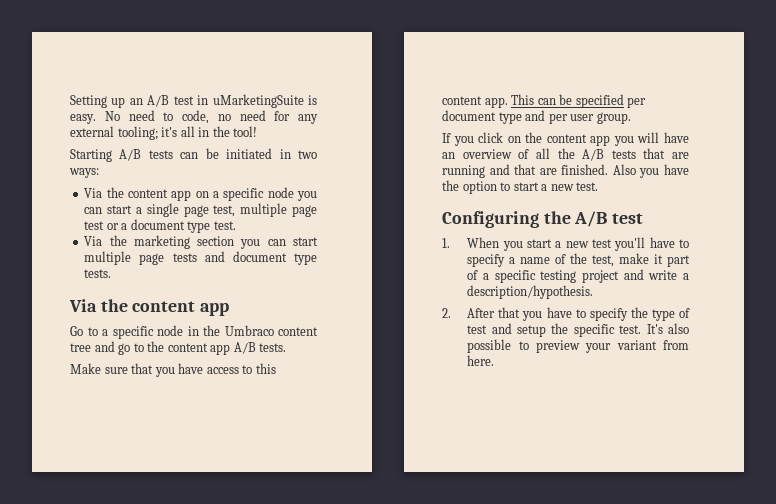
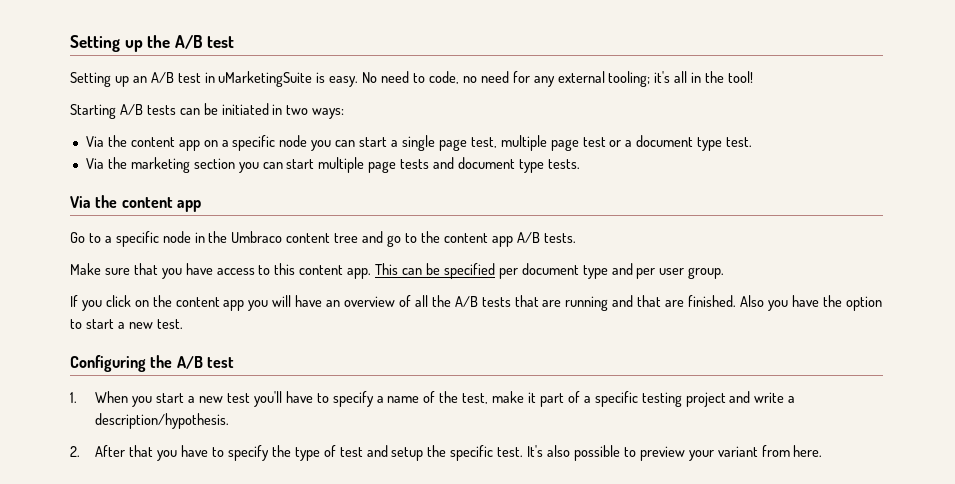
+ Setting up the A/B test

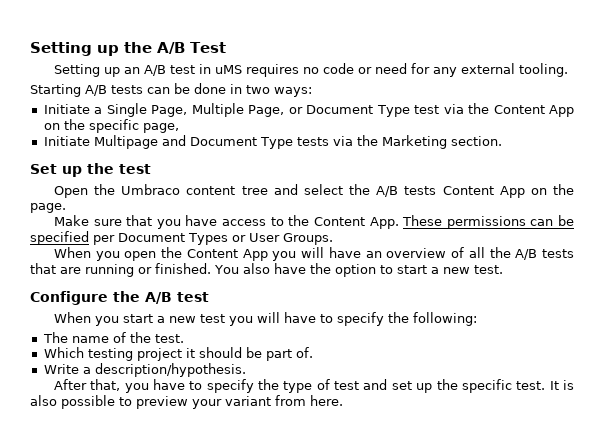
- Setting up the A/B test
+ Setting up the A/B Test
- Setting up an A/B test in uMarketingSuite is easy. No need to code, no need for any external tooling; it's all in the tool!
+ Setting up an A/B test in uMS requires no code or need for any external tooling.
- Starting A/B tests can be initiated in two ways:
+ Starting A/B tests can be done in two ways:
- Via the content app on a specific node you can start a single page test, multiple page test or a document type test.
- Via the marketing section you can start multiple page tests and document type tests.
- Via the content app
- Go to a specific node in the Umbraco content tree and go to the content app A/B tests.
+ Initiate a Single Page, Multiple Page, or Document Type test via the Content App on the specific page,
+ Initiate Multipage and Document Type tests via the Marketing section.
+ Set up the test
+ Open the Umbraco content tree and select the A/B tests Content App on the page.
- Make sure that you have access to this content app. This can be specified per document type and per user group.
- If you click on the content app you will have an overview of all the A/B tests that are running and that are finished. Also you have the option to start a new test.
+ Make sure that you have access to the Content App. These permissions can be specified per Document Types or User Groups.
+ When you open the Content App you will have an overview of all the A/B tests that are running or finished. You also have the option to start a new test.
- Configuring the A/B test
- 1. When you start a new test you'll have to specify a name of the test, make it part of a specific testing project and write a description/hypothesis.
+ Configure the A/B test
+ When you start a new test you will have to specify the following:
+ The name of the test.
+ Which testing project it should be part of.
+ Write a description/hypothesis.
- 2. After that you have to specify the type of test and setup the specific test.
+ After that, you have to specify the type of test and set up the specific test.
- It's also possible to preview your variant from here.
+ It is also possible to preview your variant from here.

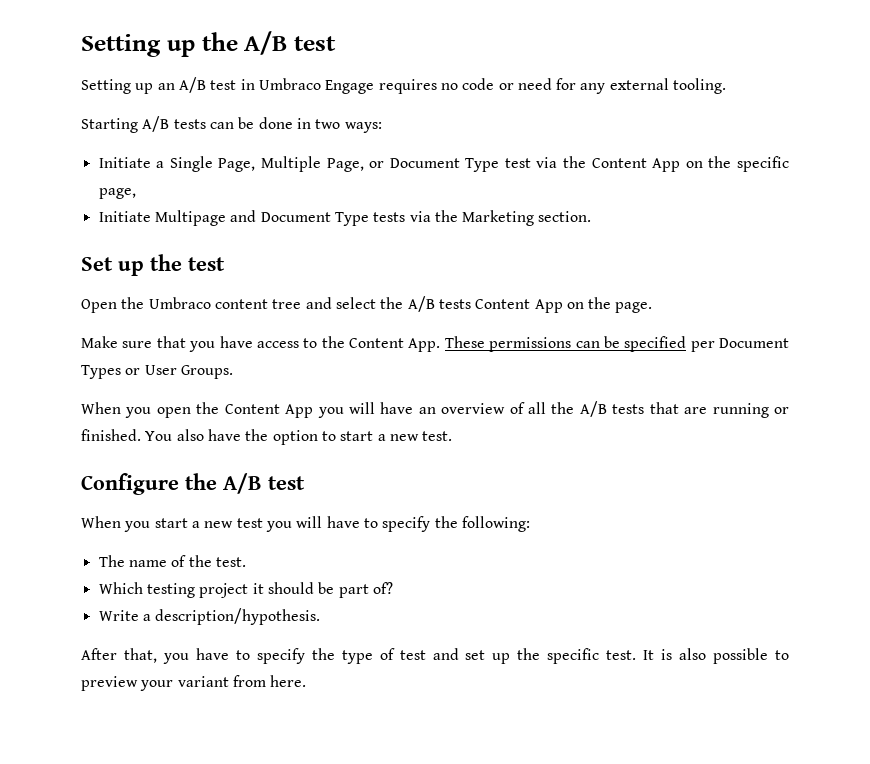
- Setting up the A/B Test
+ Setting up the A/B test
- Setting up an A/B test in uMS requires no code or need for any external tooling.
+ Setting up an A/B test in Umbraco Engage requires no code or need for any external tooling.
- Which testing project it should be part of.
+ Which testing project it should be part of?

